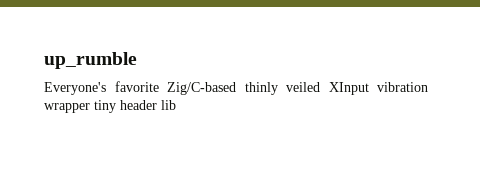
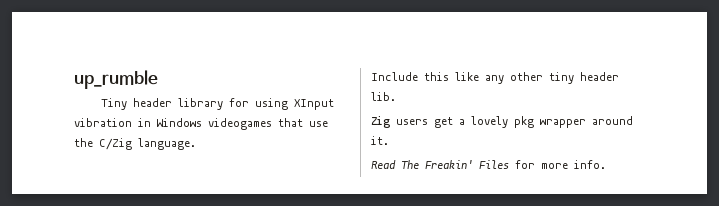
- Everyone's favorite Zig/C-based thinly veiled XInput vibration wrapper tiny header lib
+ Tiny header library for using XInput vibration in Windows videogames that use the C/Zig language.
+ Include this like any other tiny header lib.
+ Zig users get a lovely pkg wrapper around it.
+ Read The Freakin' Files for more info.

